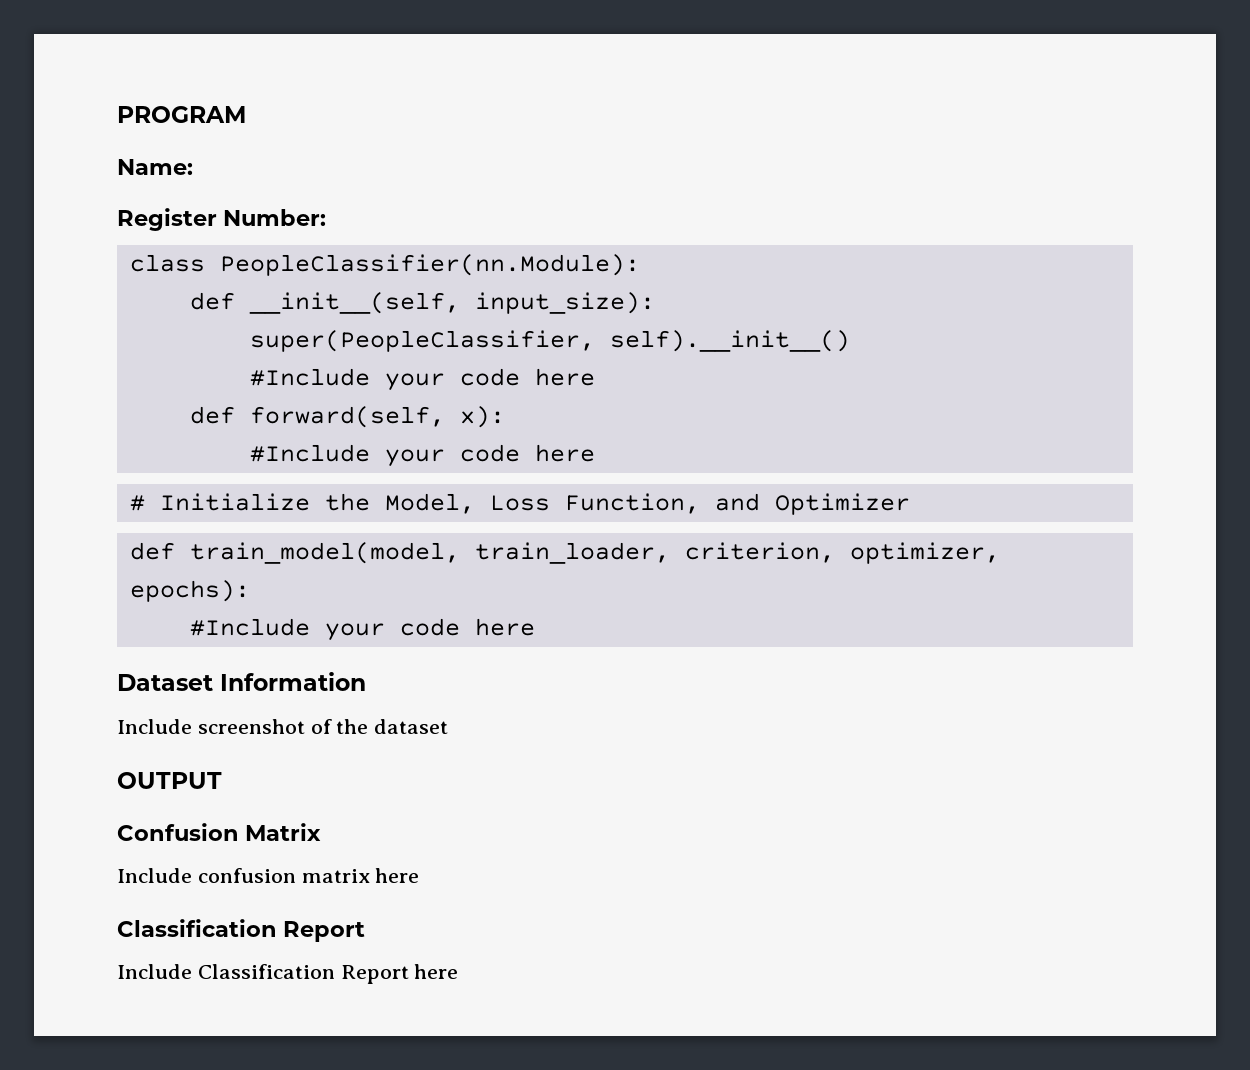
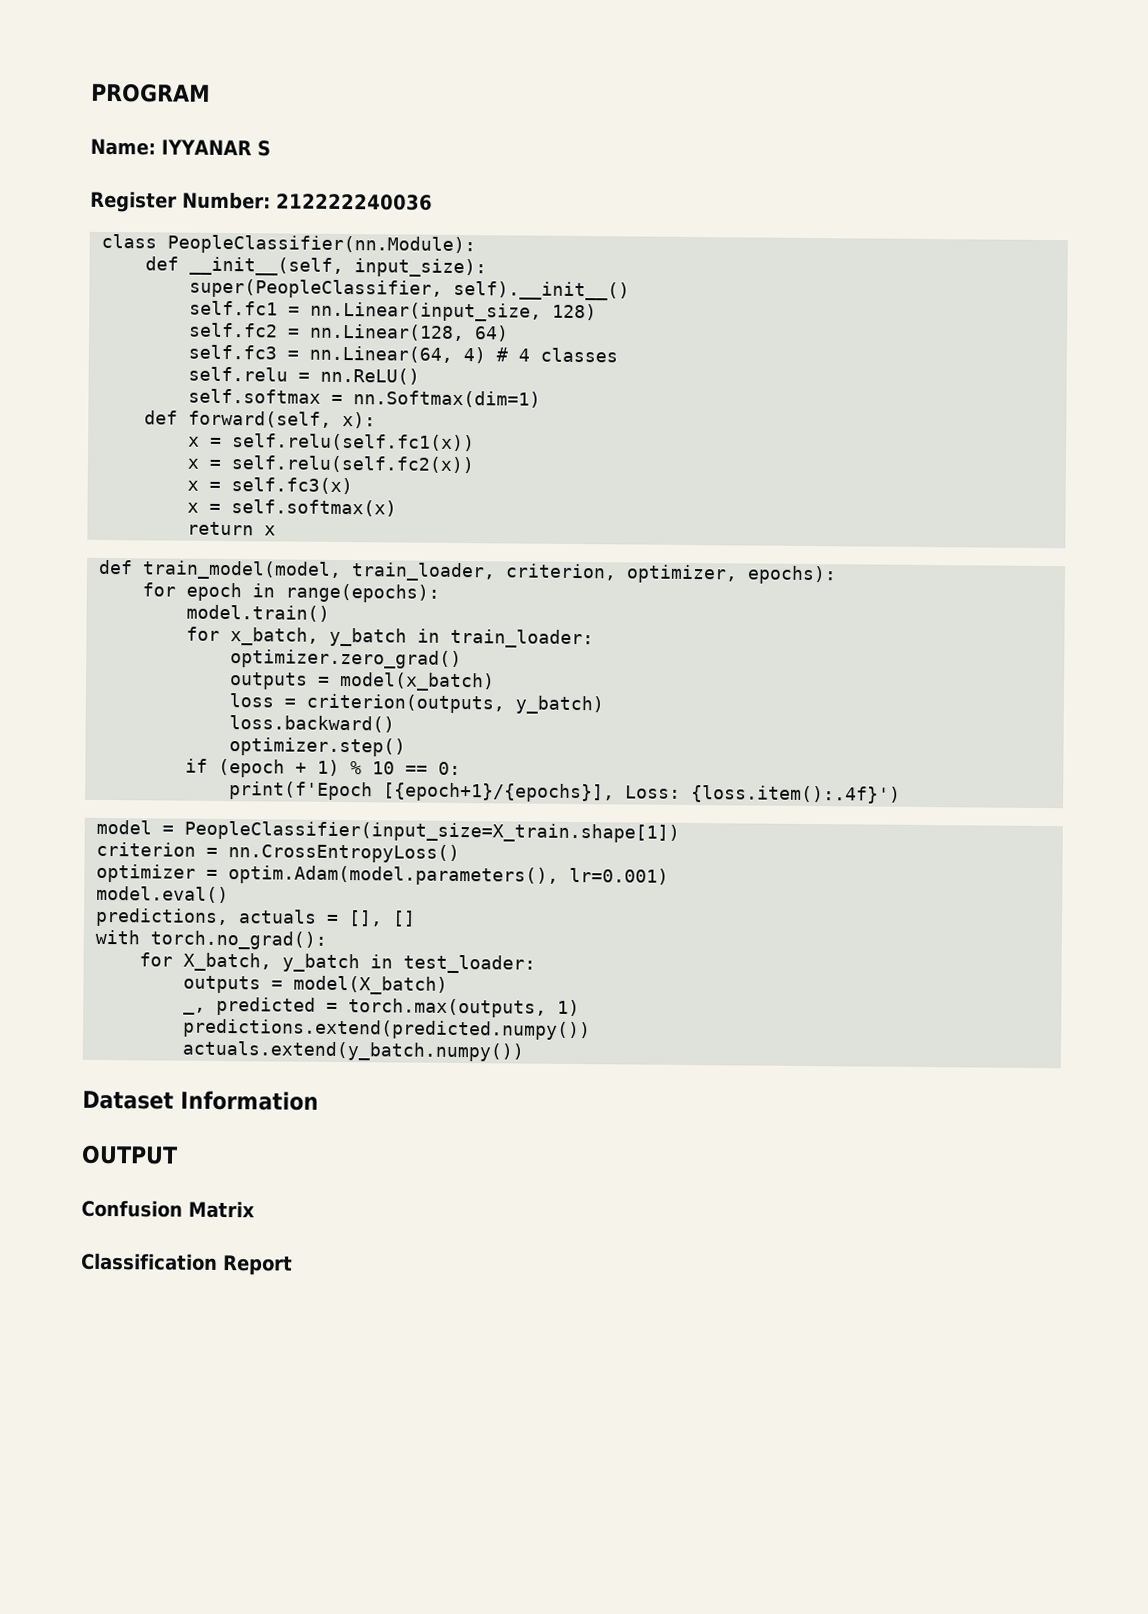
- Name:
+ Name: IYYANAR S
- Register Number:
+ Register Number: 212222240036
  super(PeopleClassifier, self).__init__()
- #Include your code here
+ self.fc1 = nn.Linear(input_size, 128)
+ self.fc2 = nn.Linear(128, 64)
+ self.fc3 = nn.Linear(64, 4) # 4 classes
+ self.relu = nn.ReLU()
+ self.softmax = nn.Softmax(dim=1)
  def forward(self, x):
- #Include your code here
- # Initialize the Model, Loss Function, and Optimizer
+ x = self.relu(self.fc1(x))
+ x = self.relu(self.fc2(x))
+ x = self.fc3(x)
+ x = self.softmax(x)
+ return x
  def train_model(model, train_loader, criterion, optimizer, epochs):
- #Include your code here
+ for epoch in range(epochs):
+ model.train()
+ for x_batch, y_batch in train_loader:
+ optimizer.zero_grad()
+ outputs = model(x_batch)
+ loss = criterion(outputs, y_batch)
+ loss.backward()
+ optimizer.step()
+ if (epoch + 1) % 10 == 0:
+ print(f'Epoch [{epoch+1}/{epochs}], Loss: {loss.item():.4f}')
+ model = PeopleClassifier(input_size=X_train.shape[1])
+ criterion = nn.CrossEntropyLoss()
+ optimizer = optim.Adam(model.parameters(), lr=0.001)
+ model.eval()
+ predictions, actuals = [], []
+ with torch.no_grad():
+ for X_batch, y_batch in test_loader:
+ outputs = model(X_batch)
+ _, predicted = torch.max(outputs, 1)
+ predictions.extend(predicted.numpy())
+ actuals.extend(y_batch.numpy())
  Dataset Information
- Include screenshot of the dataset
  OUTPUT
  Confusion Matrix
- Include confusion matrix here
  Classification Report
- Include Classification Report here

